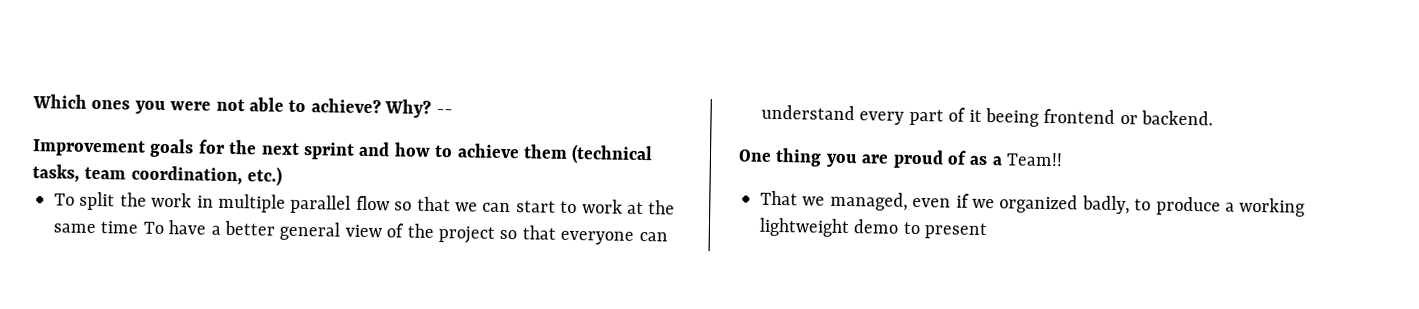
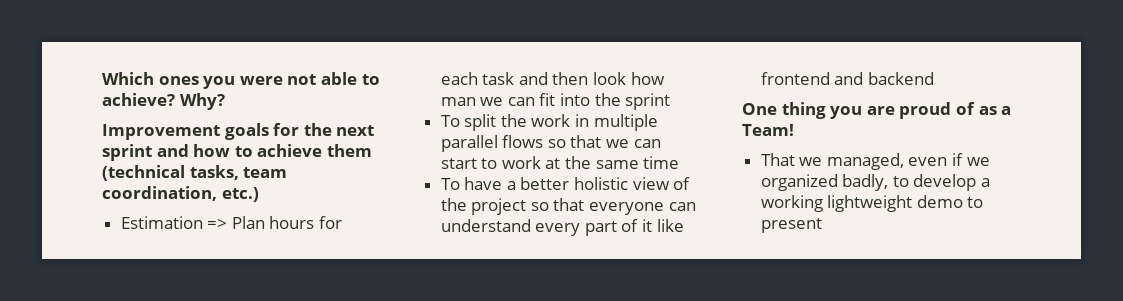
- --
+ Estimation => Plan hours for each task and then look how man we can fit into the sprint
- To split the work in multiple parallel flow so that we can start to work at the same time To have a better general view of the project so that everyone can understand every part of it beeing frontend or backend.
+ To split the work in multiple parallel flows so that we can start to work at the same time
+ To have a better holistic view of the project so that everyone can understand every part of it like frontend and backend
- One thing you are proud of as a Team!!
+ One thing you are proud of as a Team!
- That we managed, even if we organized badly, to produce a working lightweight demo to present
+ That we managed, even if we organized badly, to develop a working lightweight demo to present

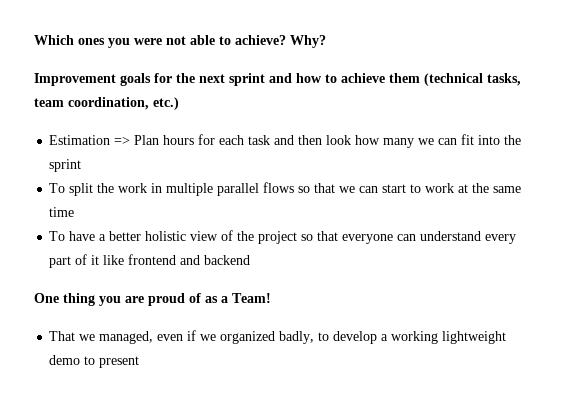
- Estimation => Plan hours for each task and then look how man we can fit into the sprint
+ Estimation => Plan hours for each task and then look how many we can fit into the sprint

